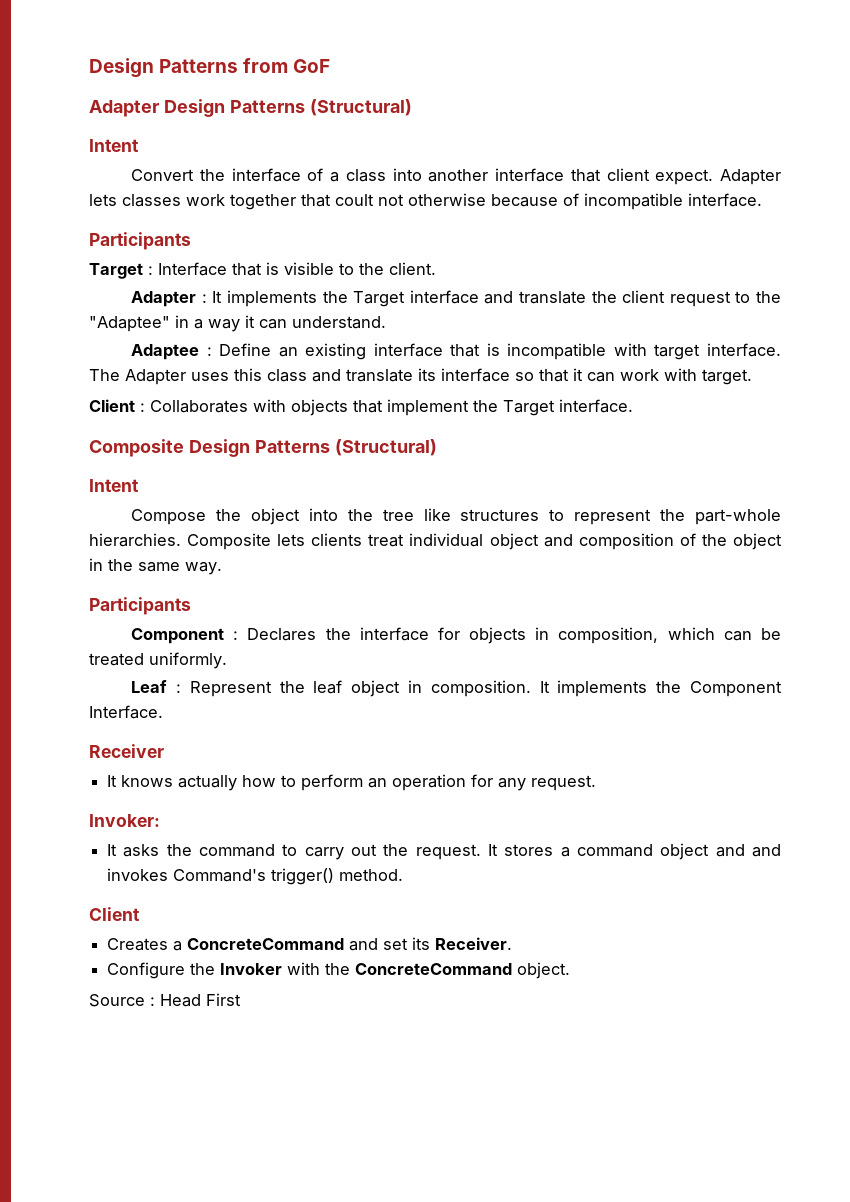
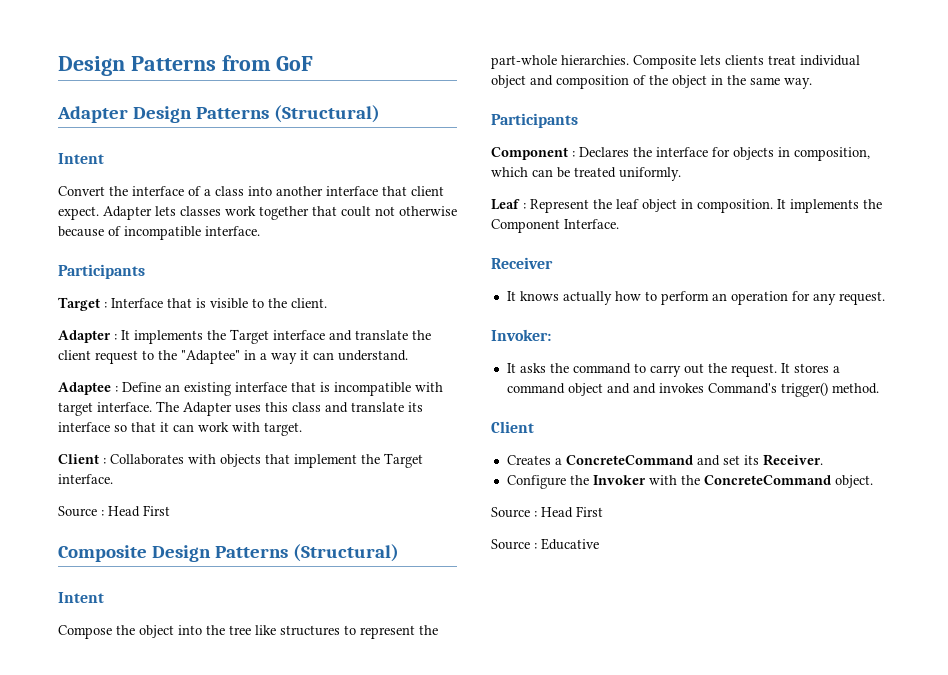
  Client : Collaborates with objects that implement the Target interface.
+ Source : Head First
+ Source : Educative

